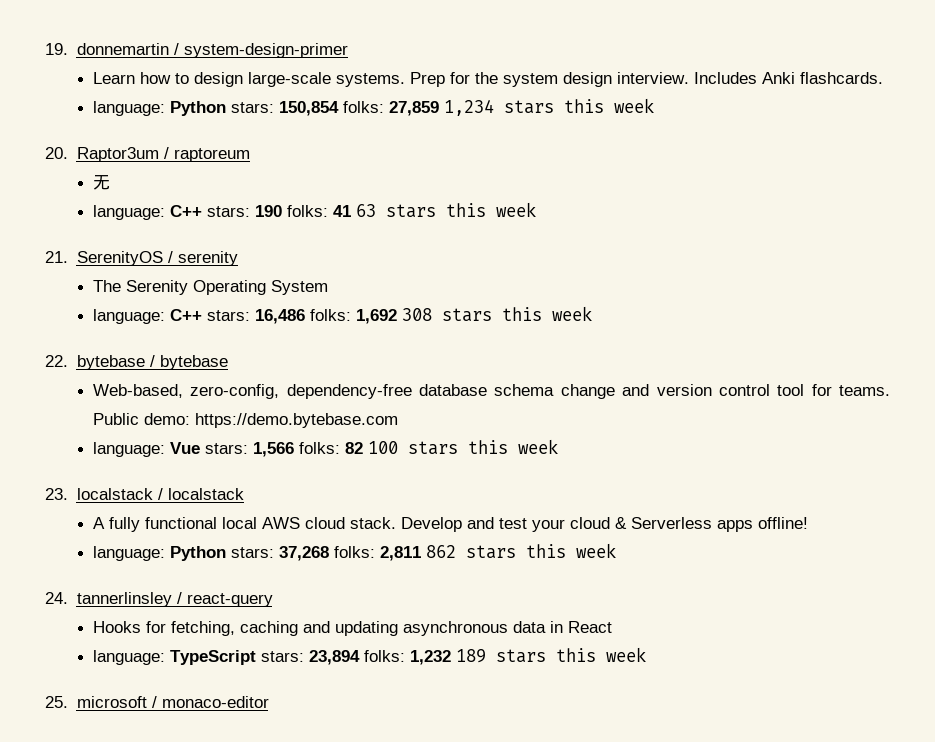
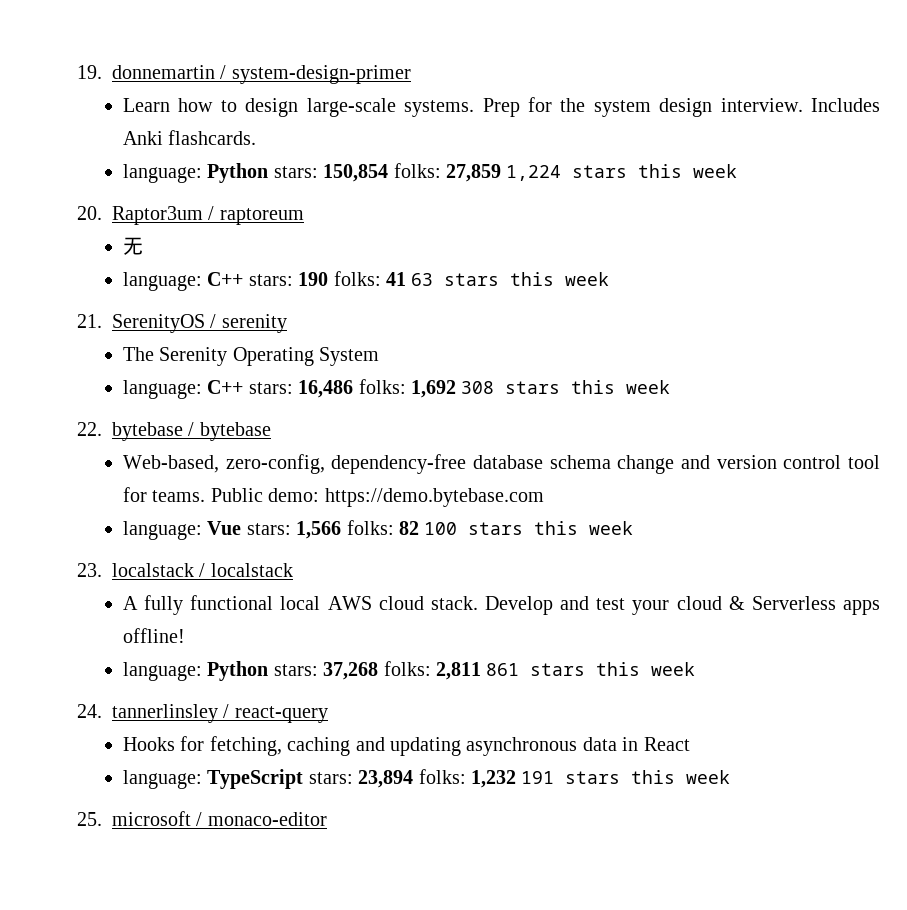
- language: Python stars: 150,854 folks: 27,859 1,234 stars this week
+ language: Python stars: 150,854 folks: 27,859 1,224 stars this week
- language: Python stars: 37,268 folks: 2,811 862 stars this week
+ language: Python stars: 37,268 folks: 2,811 861 stars this week
- language: TypeScript stars: 23,894 folks: 1,232 189 stars this week
+ language: TypeScript stars: 23,894 folks: 1,232 191 stars this week

